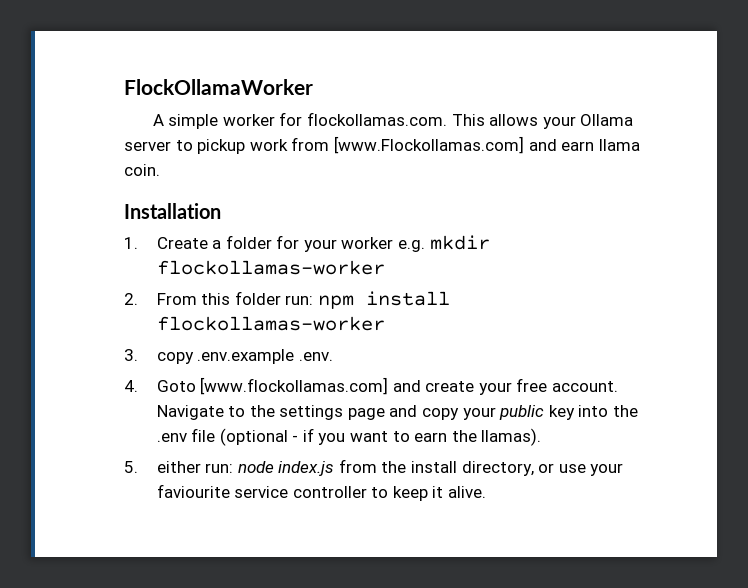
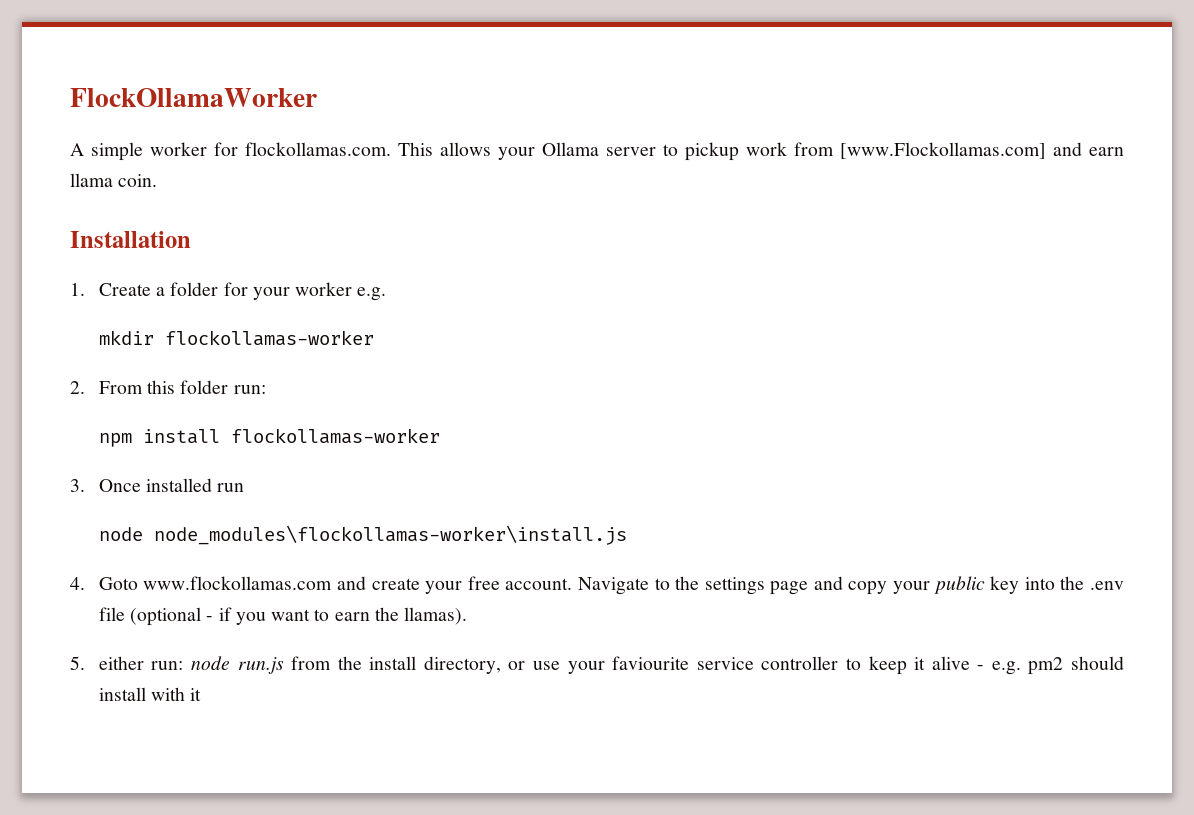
- 1. Create a folder for your worker e.g. mkdir flockollamas-worker
+ 1. Create a folder for your worker e.g.
+ mkdir flockollamas-worker
- 2. From this folder run: npm install flockollamas-worker
+ 2. From this folder run:
+ npm install flockollamas-worker
- 3. copy .env.example .env.
+ 3. Once installed run
+ node node_modules\flockollamas-worker\install.js
- 4. Goto [www.flockollamas.com] and create your free account.
+ 4. Goto www.flockollamas.com and create your free account.
- 5. either run: node index.js from the install directory, or use your faviourite service controller to keep it alive.
+ 5. either run: node run.js from the install directory, or use your faviourite service controller to keep it alive - e.g. pm2 should install with it

